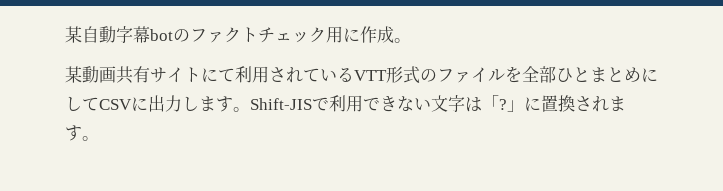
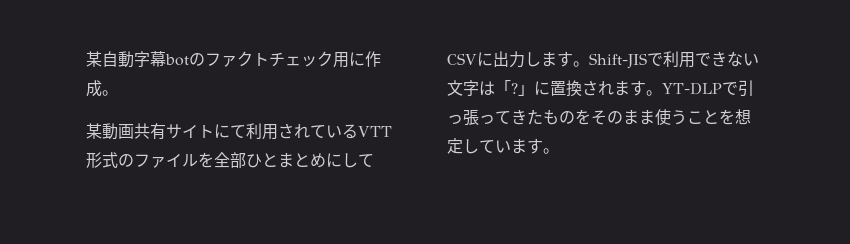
+ YT-DLPで引っ張ってきたものをそのまま使うことを想定しています。

